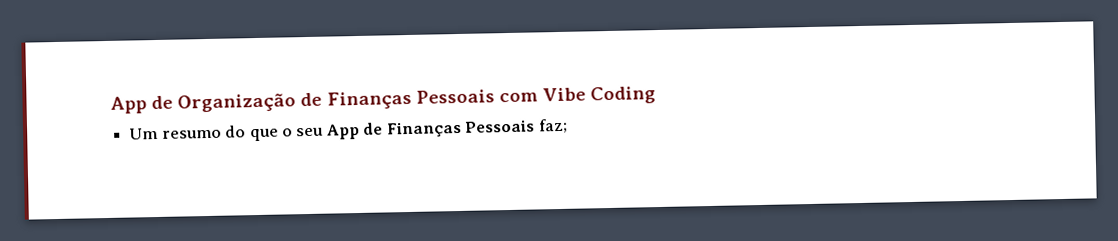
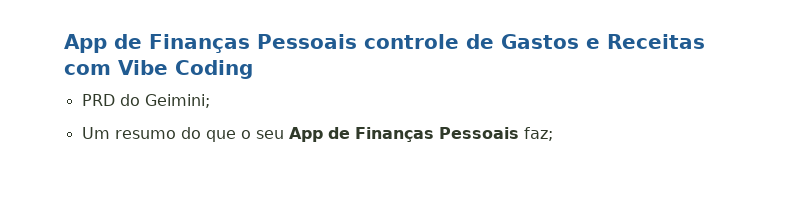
- App de Organização de Finanças Pessoais com Vibe Coding
+ App de Finanças Pessoais controle de Gastos e Receitas com Vibe Coding
+ PRD do Geimini;

